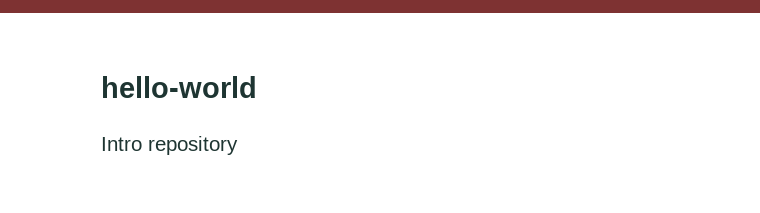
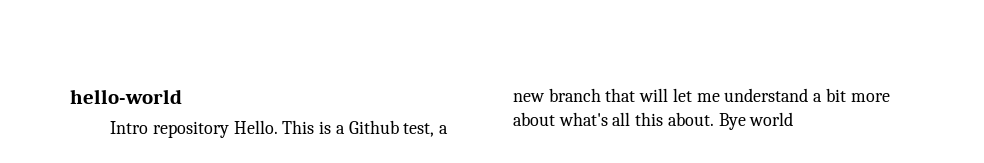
- Intro repository
+ Intro repository Hello. This is a Github test, a new branch that will let me understand a bit more about what's all this about. Bye world

